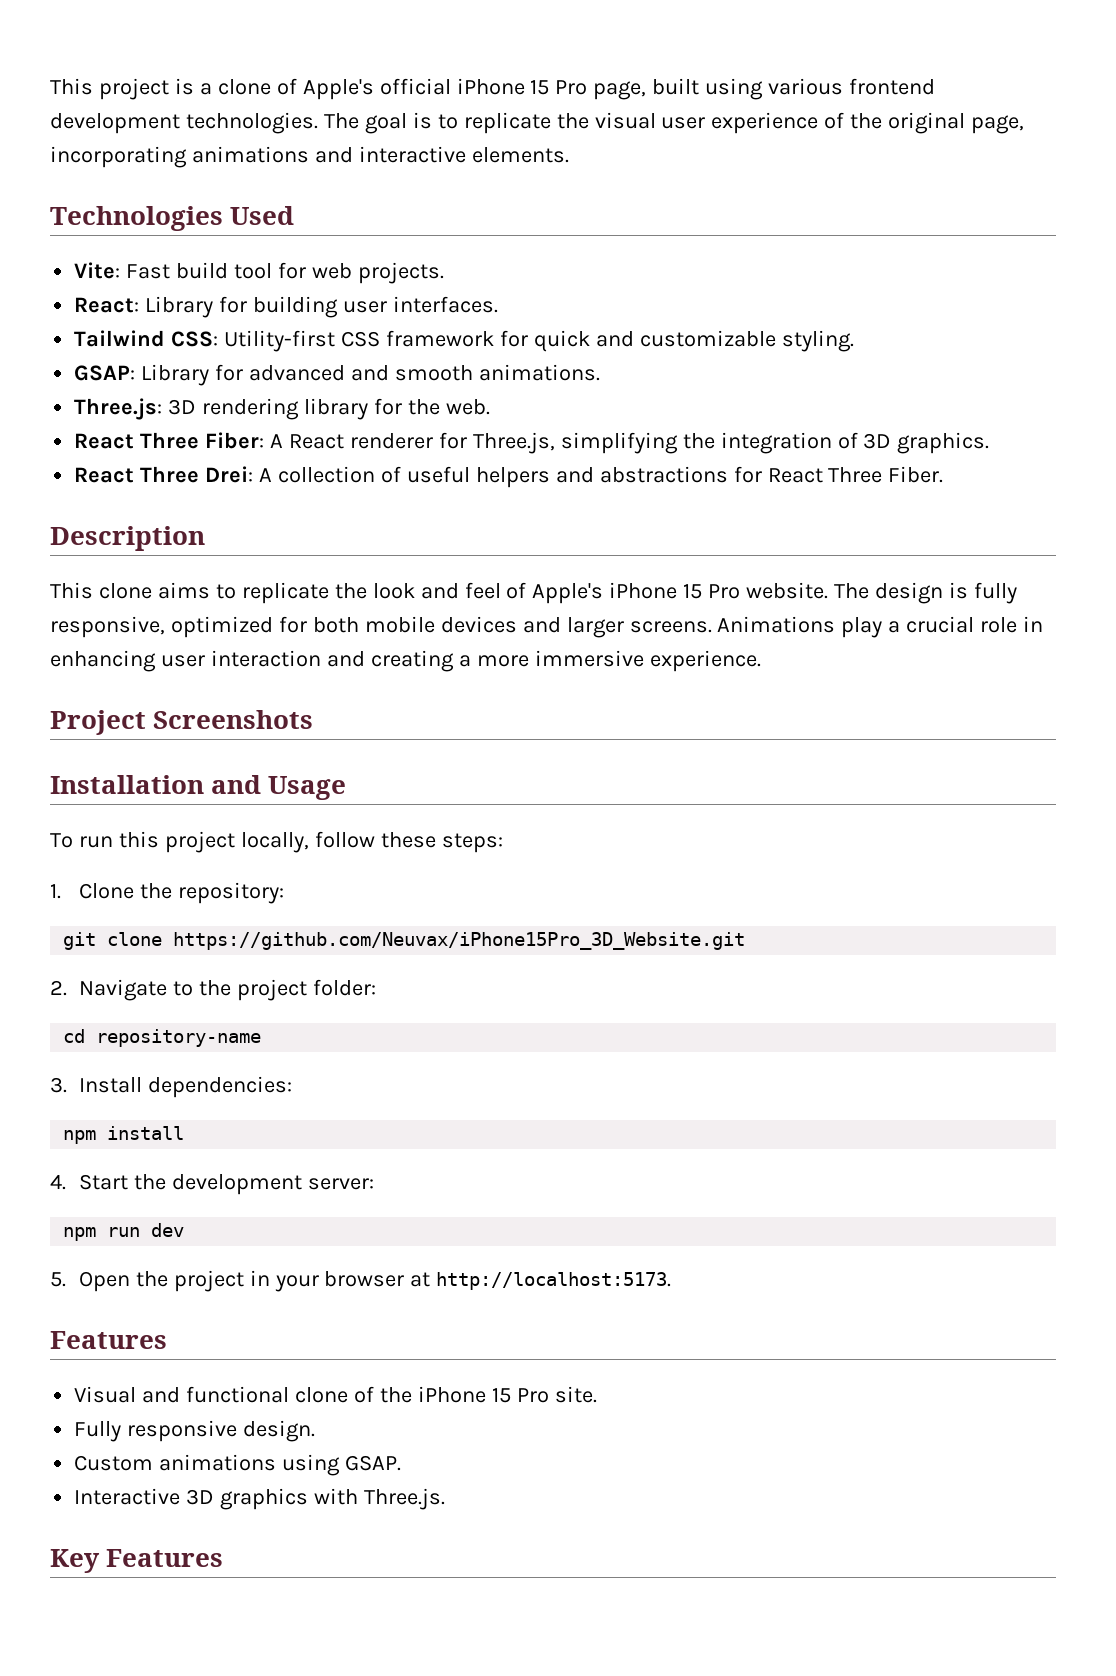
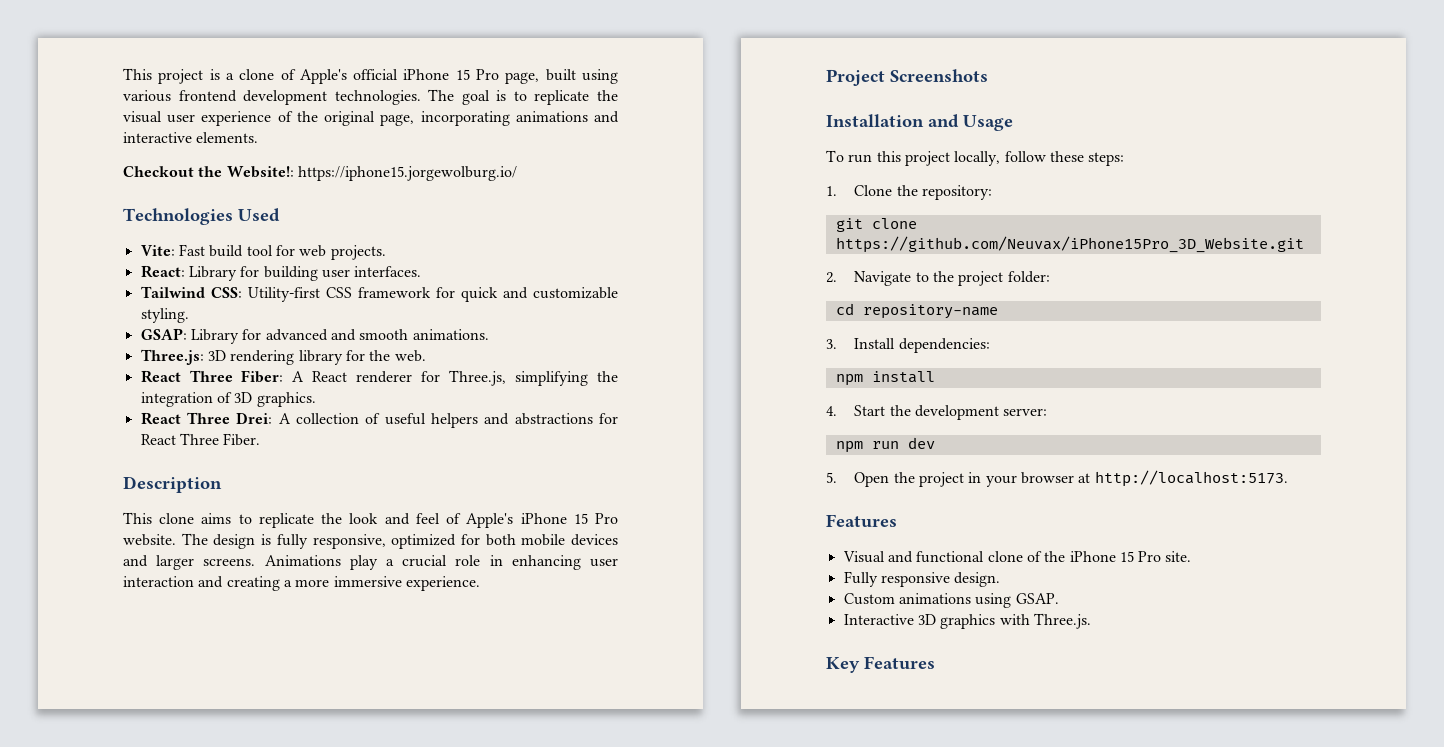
+ Checkout the Website!: https://iphone15.jorgewolburg.io/

